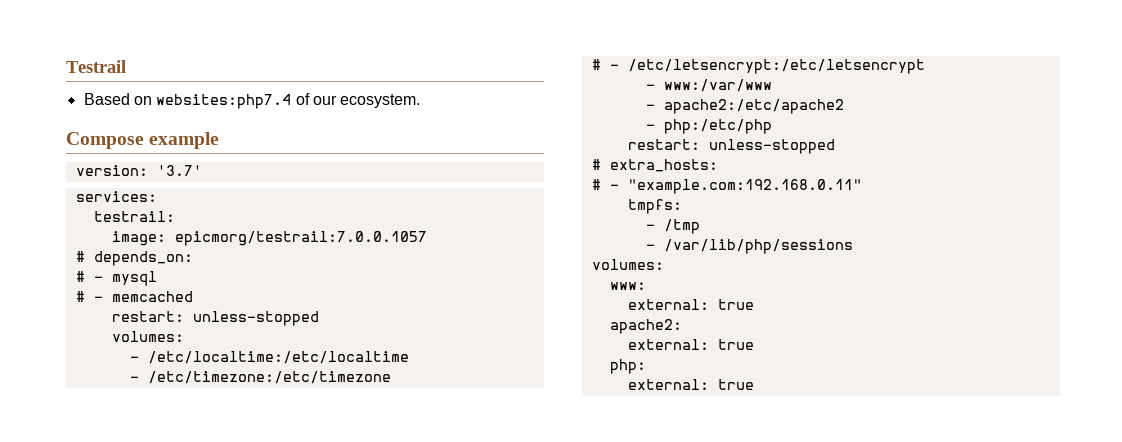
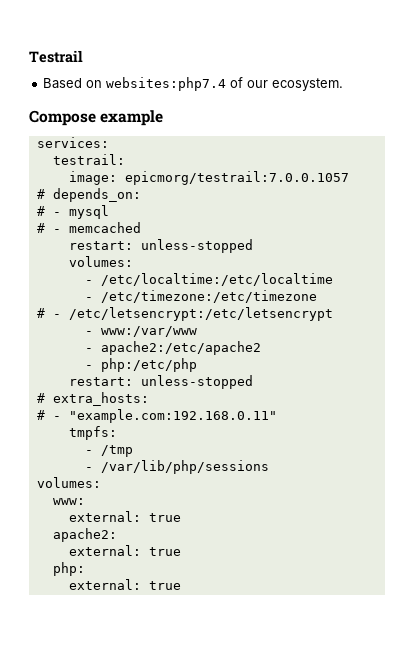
- version: '3.7'

